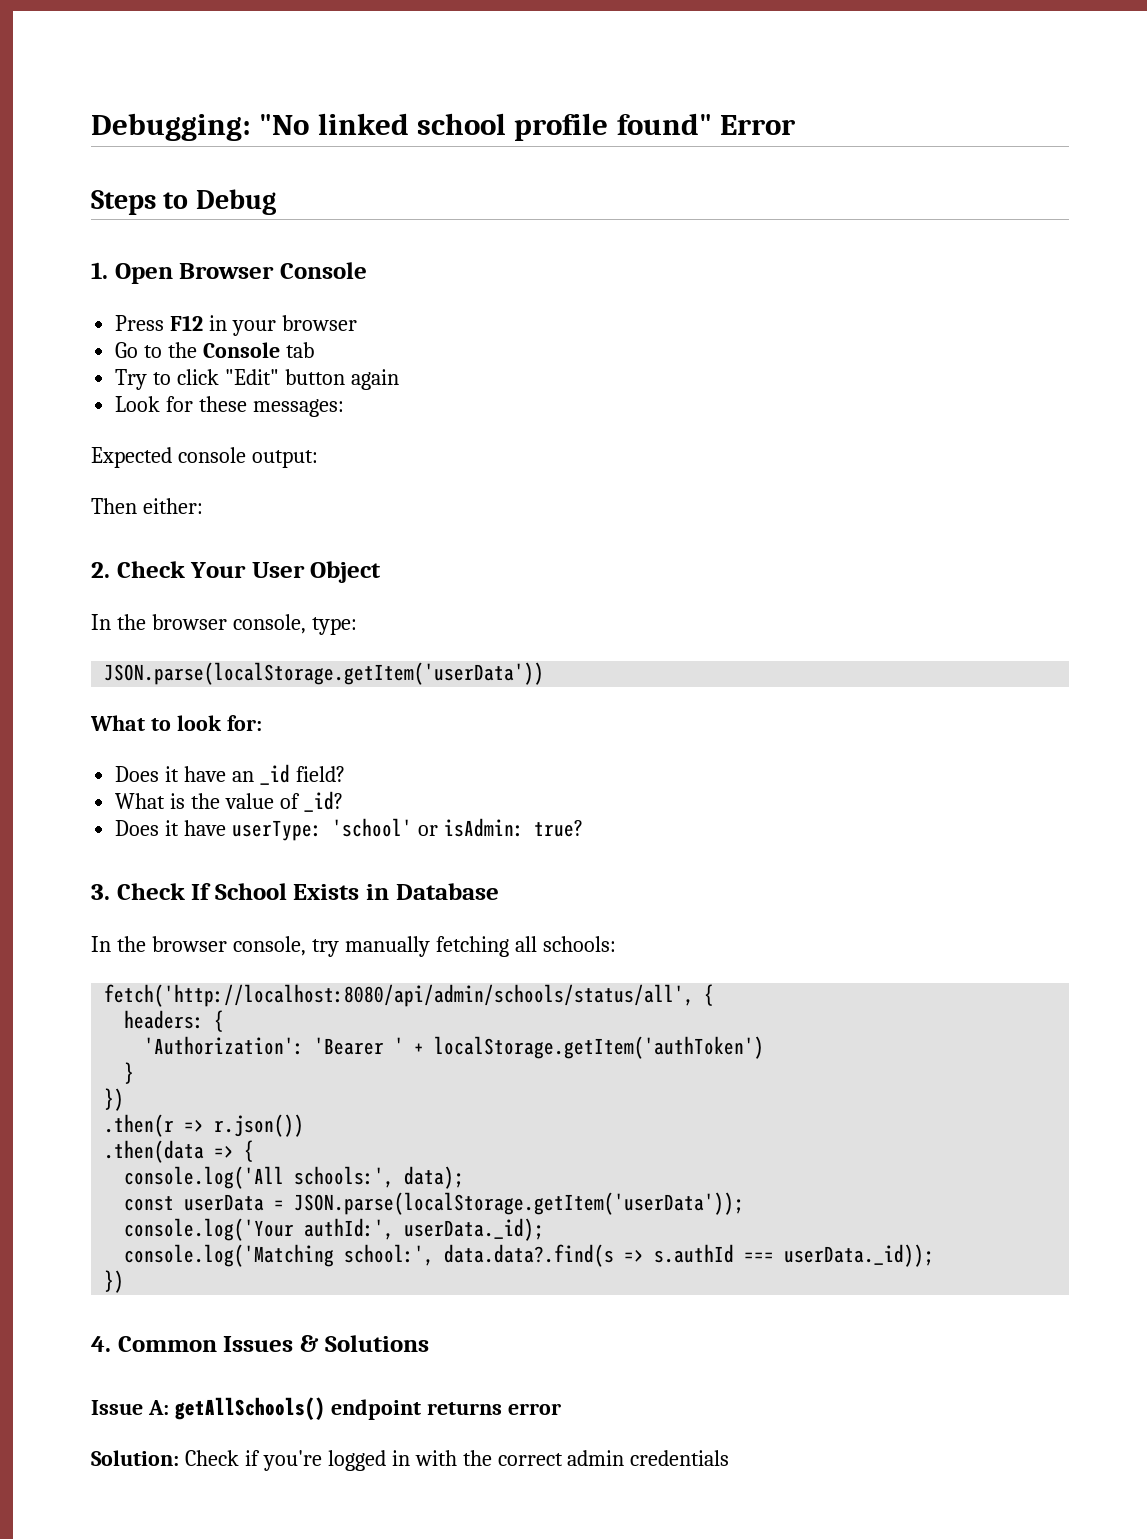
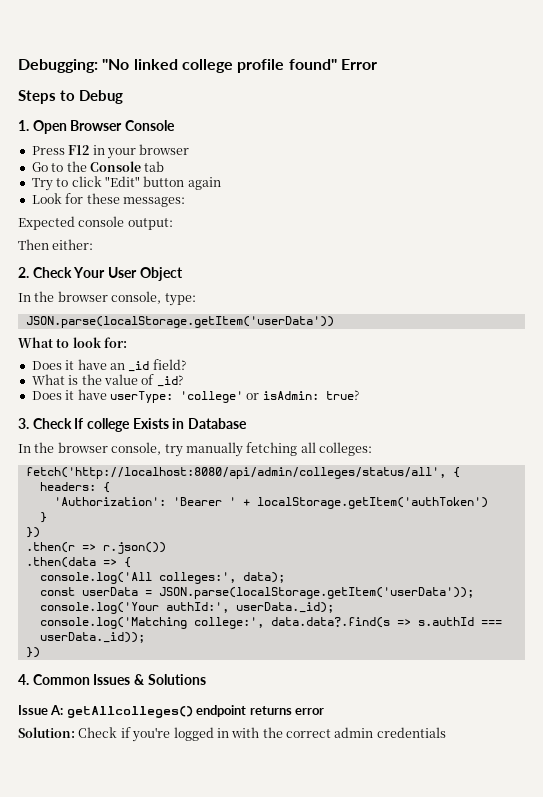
- Debugging: "No linked school profile found" Error
+ Debugging: "No linked college profile found" Error
- Does it have userType: 'school' or isAdmin: true?
+ Does it have userType: 'college' or isAdmin: true?
- 3. Check If School Exists in Database
+ 3. Check If college Exists in Database
- In the browser console, try manually fetching all schools:
- fetch('http://localhost:8080/api/admin/schools/status/all', {
+ In the browser console, try manually fetching all colleges:
+ fetch('http://localhost:8080/api/admin/colleges/status/all', {
- console.log('All schools:', data);
+ console.log('All colleges:', data);
- console.log('Matching school:', data.data?.find(s => s.authId === userData._id));
+ console.log('Matching college:', data.data?.find(s => s.authId === userData._id));
- Issue A: getAllSchools() endpoint returns error
+ Issue A: getAllcolleges() endpoint returns error

